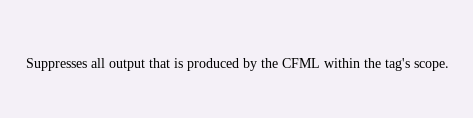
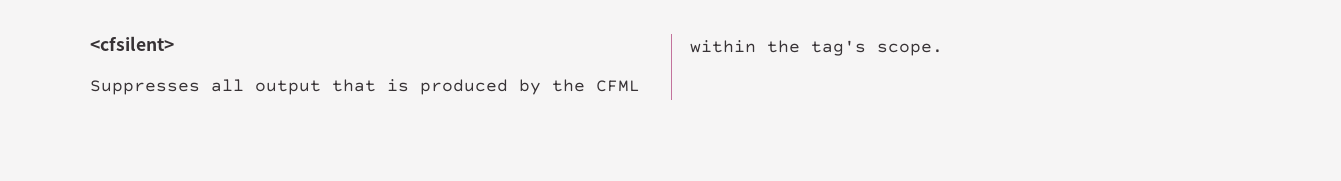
+ <cfsilent>

